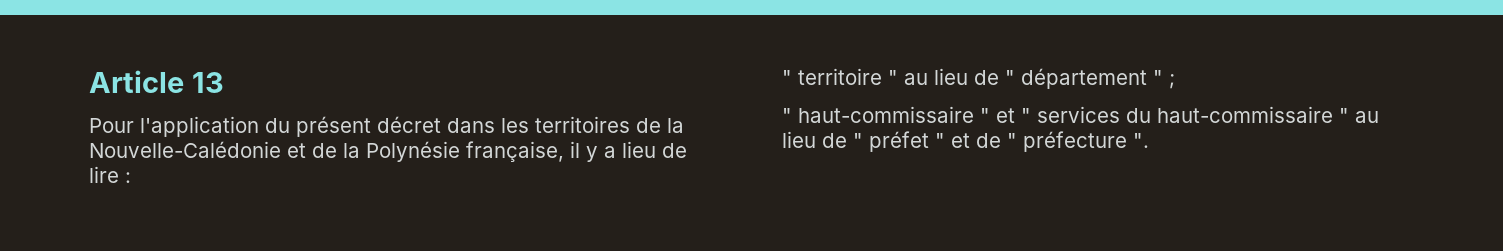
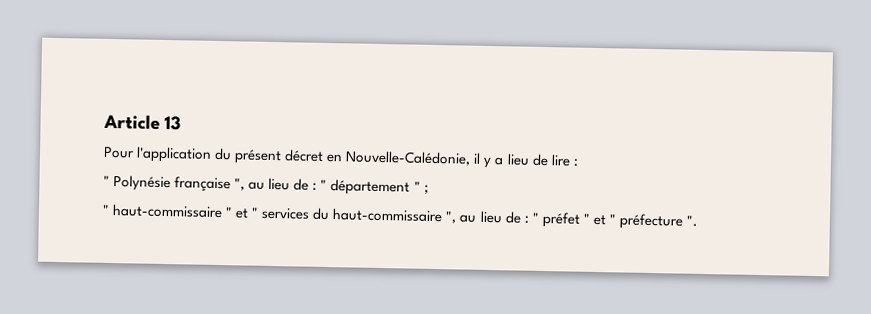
- Pour l'application du présent décret dans les territoires de la Nouvelle-Calédonie et de la Polynésie française, il y a lieu de lire :
+ Pour l'application du présent décret en Nouvelle-Calédonie, il y a lieu de lire :
- " territoire " au lieu de " département " ;
+ " Polynésie française ", au lieu de : " département " ;
- " haut-commissaire " et " services du haut-commissaire " au lieu de " préfet " et de " préfecture ".
+ " haut-commissaire " et " services du haut-commissaire ", au lieu de : " préfet " et " préfecture ".

